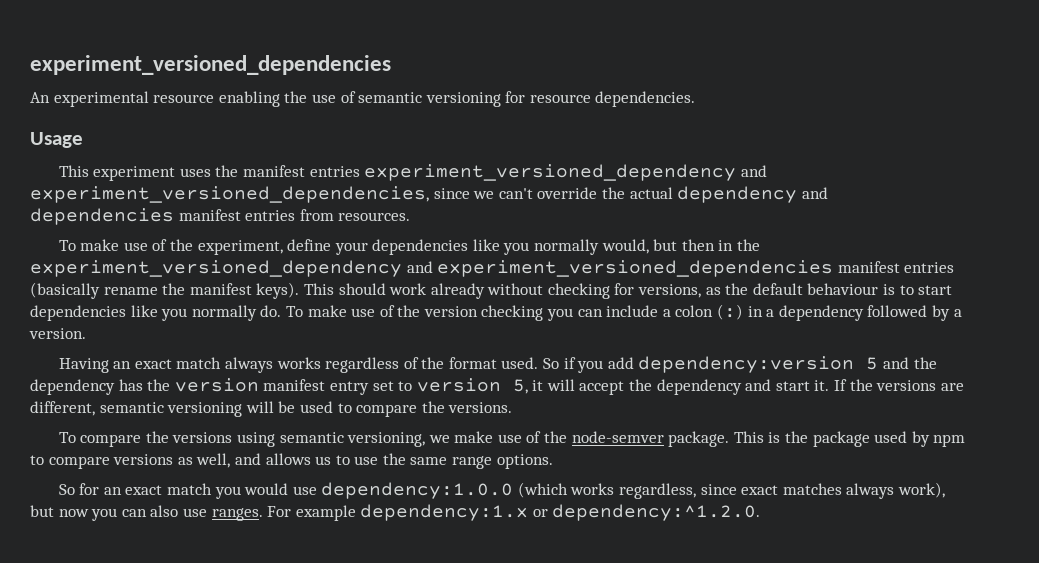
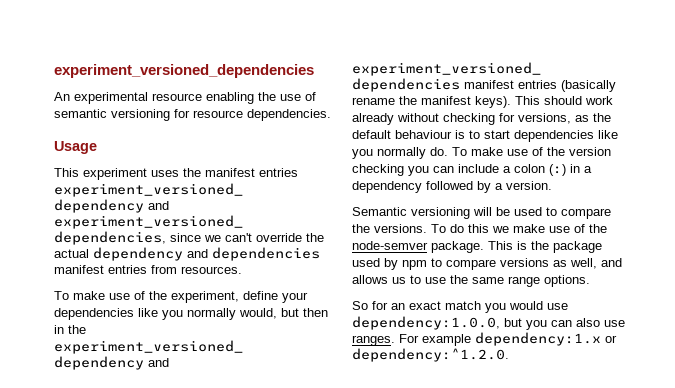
- Having an exact match always works regardless of the format used. So if you add dependency:version 5 and the dependency has the version manifest entry set to version 5, it will accept the dependency and start it. If the versions are different, semantic versioning will be used to compare the versions.
- To compare the versions using semantic versioning, we make use of the node-semver package.
+ Semantic versioning will be used to compare the versions. To do this we make use of the node-semver package.
- So for an exact match you would use dependency:1.0.0 (which works regardless, since exact matches always work), but now you can also use ranges.
+ So for an exact match you would use dependency:1.0.0, but you can also use ranges.

